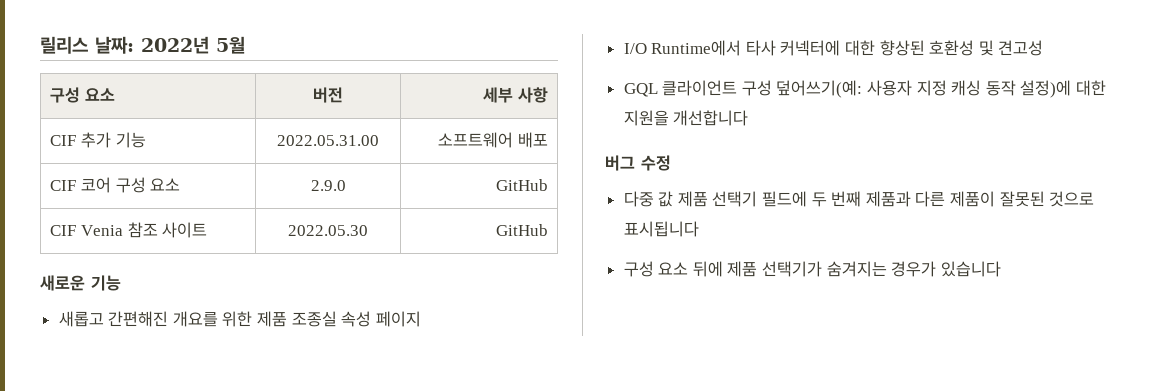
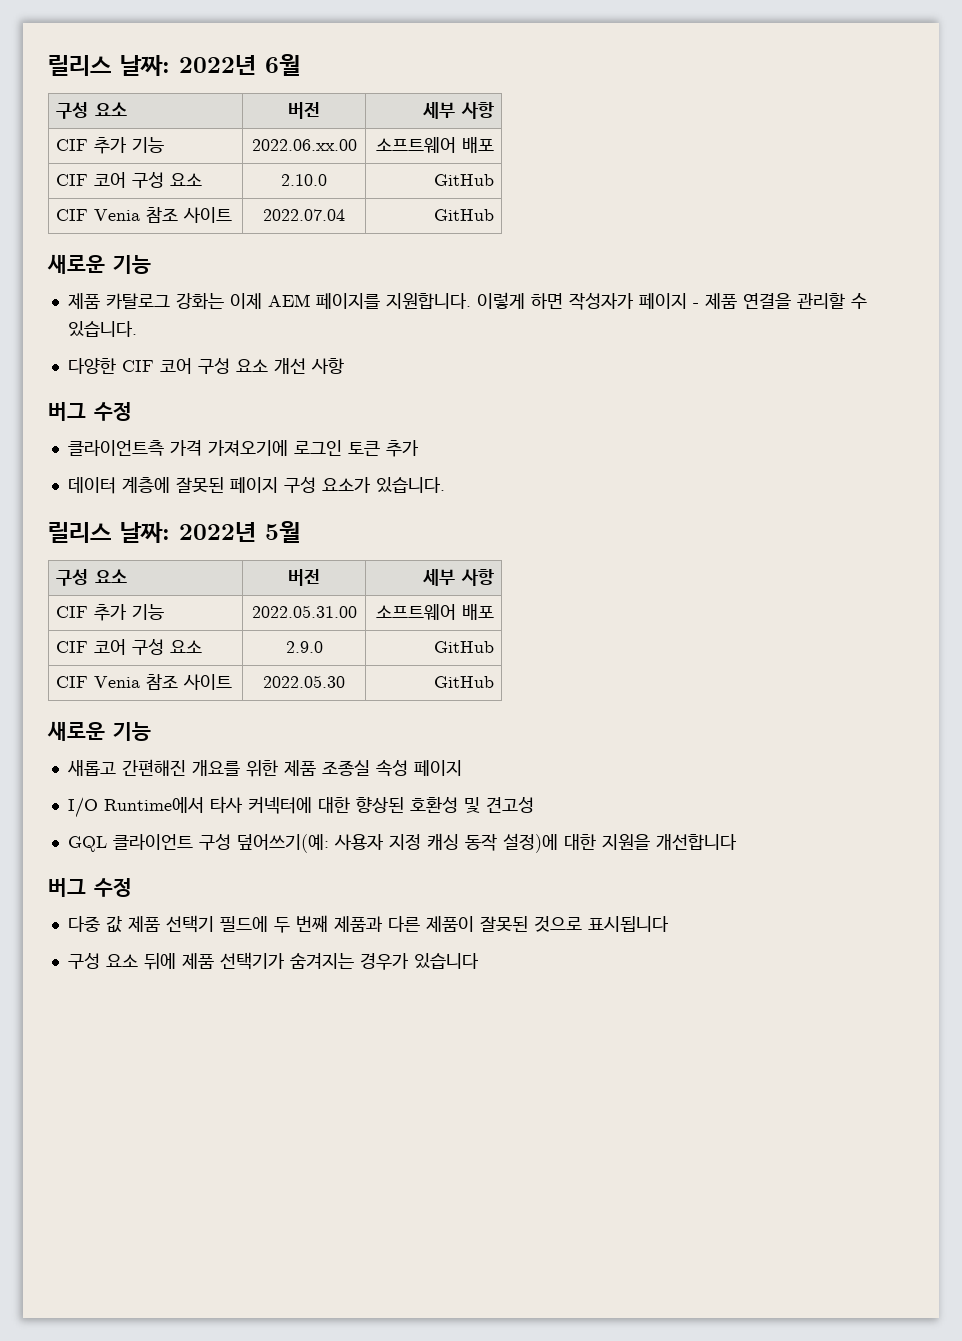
+ 릴리스 날짜: 2022년 6월
+ 구성 요소 | 버전 | 세부 사항
+ CIF 추가 기능 | 2022.06.xx.00 | 소프트웨어 배포
+ CIF 코어 구성 요소 | 2.10.0 | GitHub
+ CIF Venia 참조 사이트 | 2022.07.04 | GitHub
+ 새로운 기능
+ 제품 카탈로그 강화는 이제 AEM 페이지를 지원합니다. 이렇게 하면 작성자가 페이지 - 제품 연결을 관리할 수 있습니다.
+ 다양한 CIF 코어 구성 요소 개선 사항
+ 버그 수정
+ 클라이언트측 가격 가져오기에 로그인 토큰 추가
+ 데이터 계층에 잘못된 페이지 구성 요소가 있습니다.

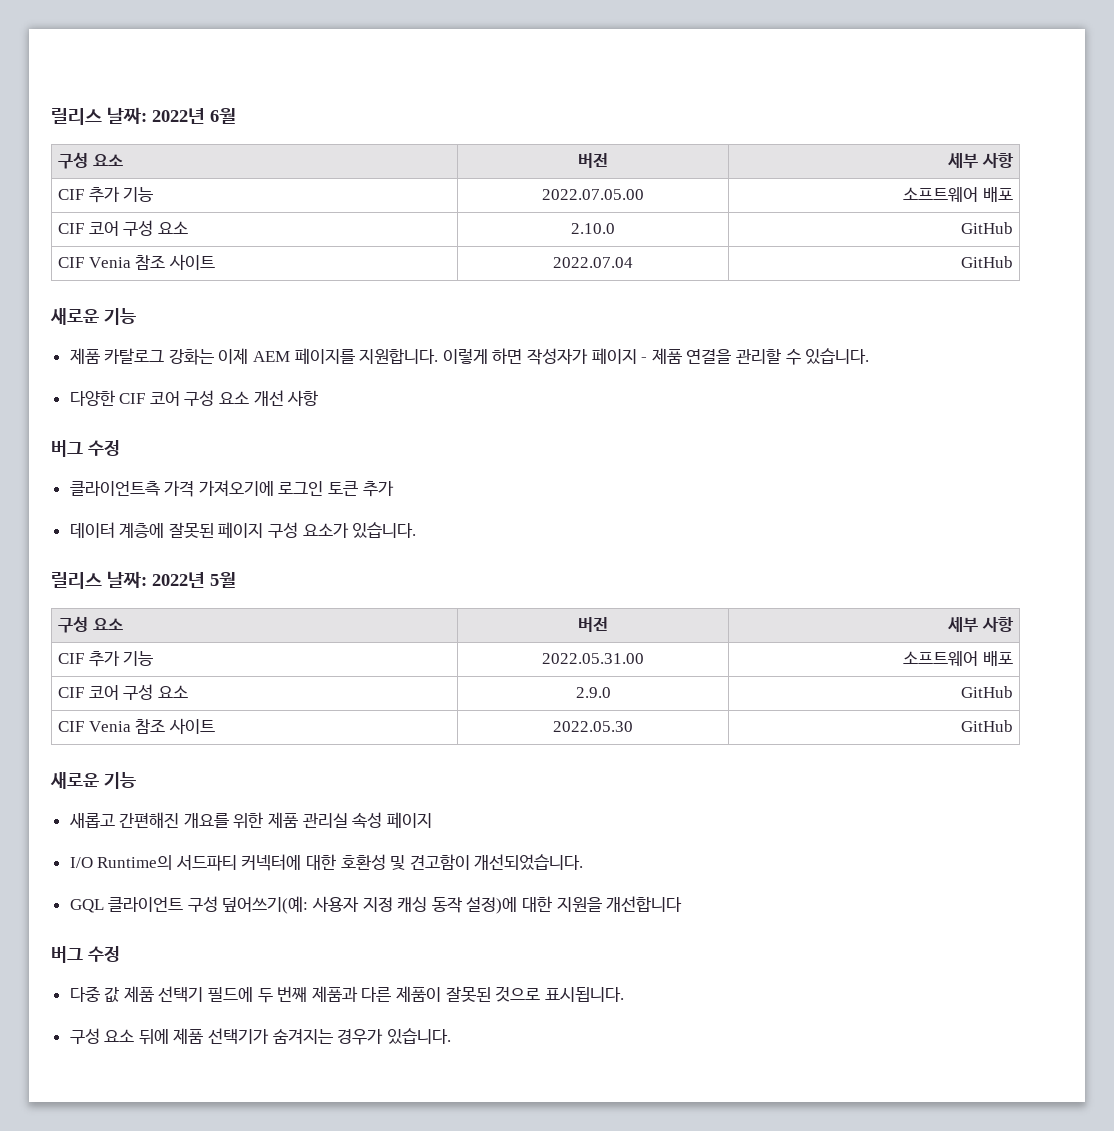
- CIF 추가 기능 | 2022.06.xx.00 | 소프트웨어 배포
+ CIF 추가 기능 | 2022.07.05.00 | 소프트웨어 배포
- 새롭고 간편해진 개요를 위한 제품 조종실 속성 페이지
+ 새롭고 간편해진 개요를 위한 제품 관리실 속성 페이지
- I/O Runtime에서 타사 커넥터에 대한 향상된 호환성 및 견고성
+ I/O Runtime의 서드파티 커넥터에 대한 호환성 및 견고함이 개선되었습니다.
- 다중 값 제품 선택기 필드에 두 번째 제품과 다른 제품이 잘못된 것으로 표시됩니다
+ 다중 값 제품 선택기 필드에 두 번째 제품과 다른 제품이 잘못된 것으로 표시됩니다.
- 구성 요소 뒤에 제품 선택기가 숨겨지는 경우가 있습니다
+ 구성 요소 뒤에 제품 선택기가 숨겨지는 경우가 있습니다.

